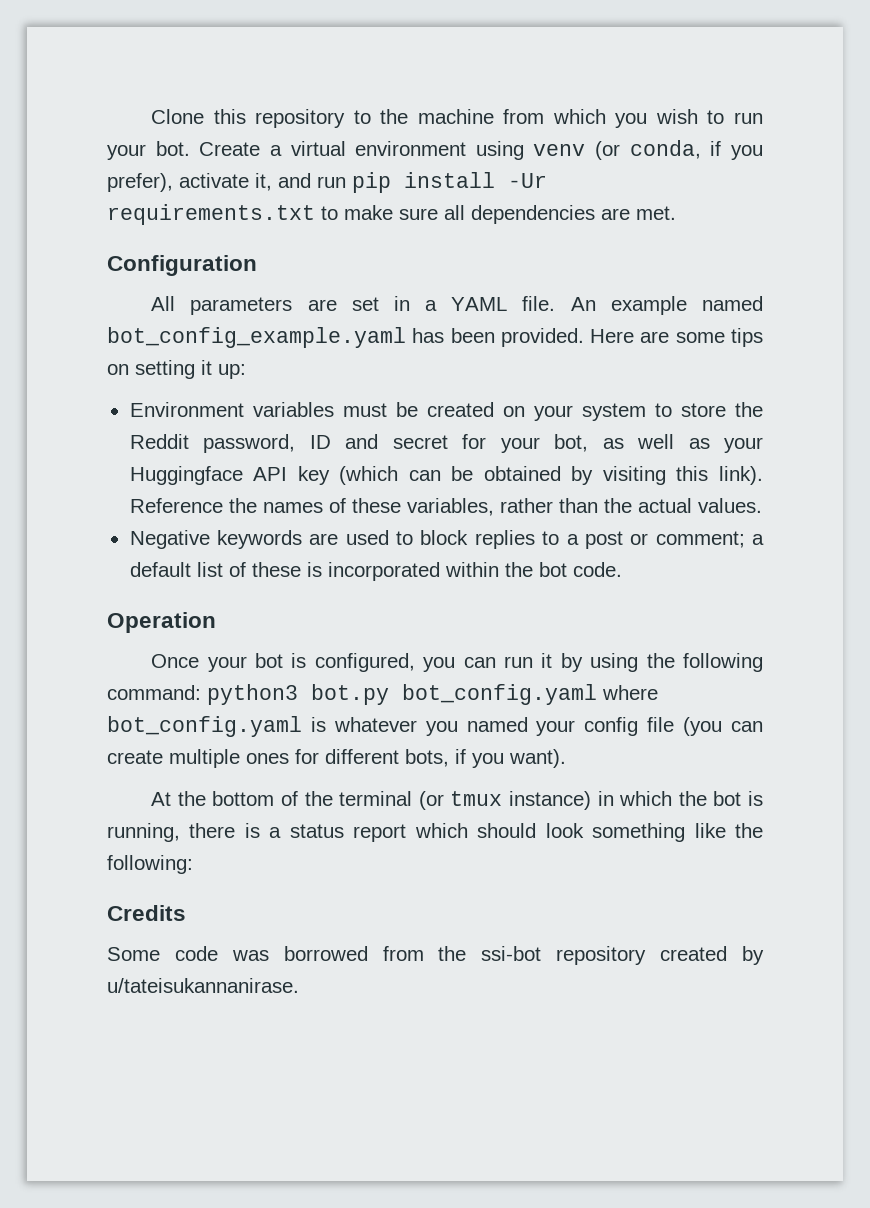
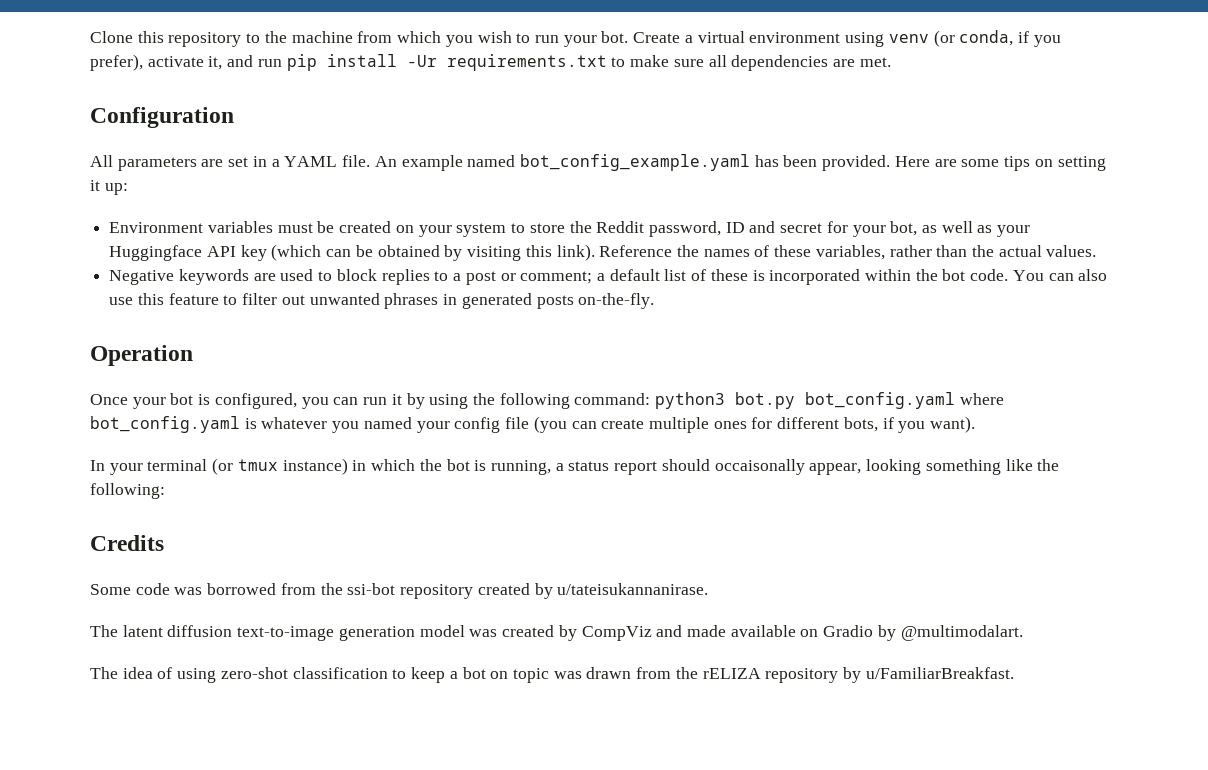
+ You can also use this feature to filter out unwanted phrases in generated posts on-the-fly.
- At the bottom of the terminal (or tmux instance) in which the bot is running, there is a status report which should look something like the following:
+ In your terminal (or tmux instance) in which the bot is running, a status report should occaisonally appear, looking something like the following:
+ The latent diffusion text-to-image generation model was created by CompViz and made available on Gradio by @multimodalart.
+ The idea of using zero-shot classification to keep a bot on topic was drawn from the rELIZA repository by u/FamiliarBreakfast.

